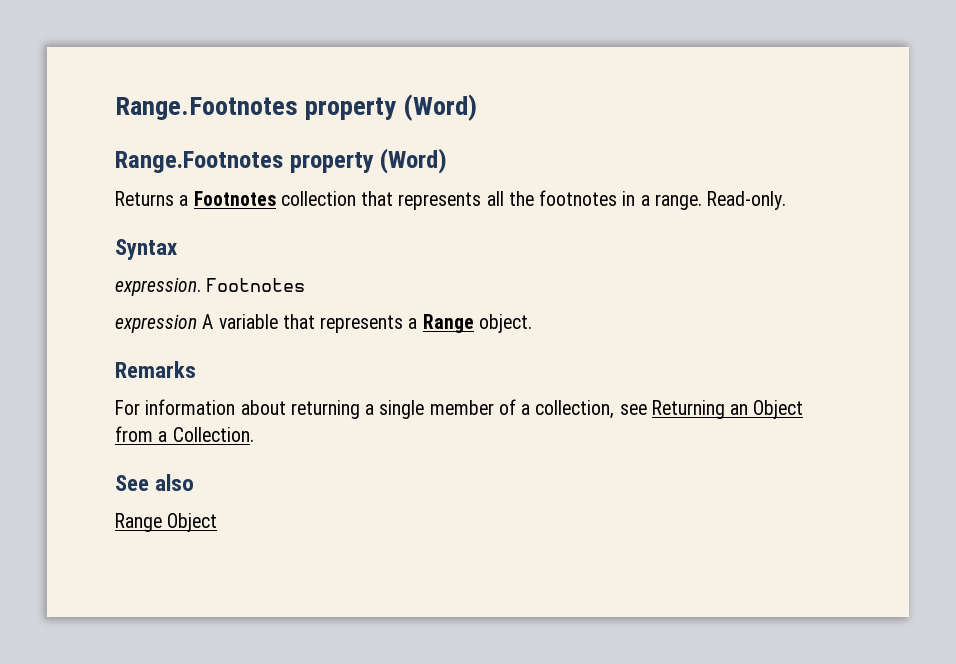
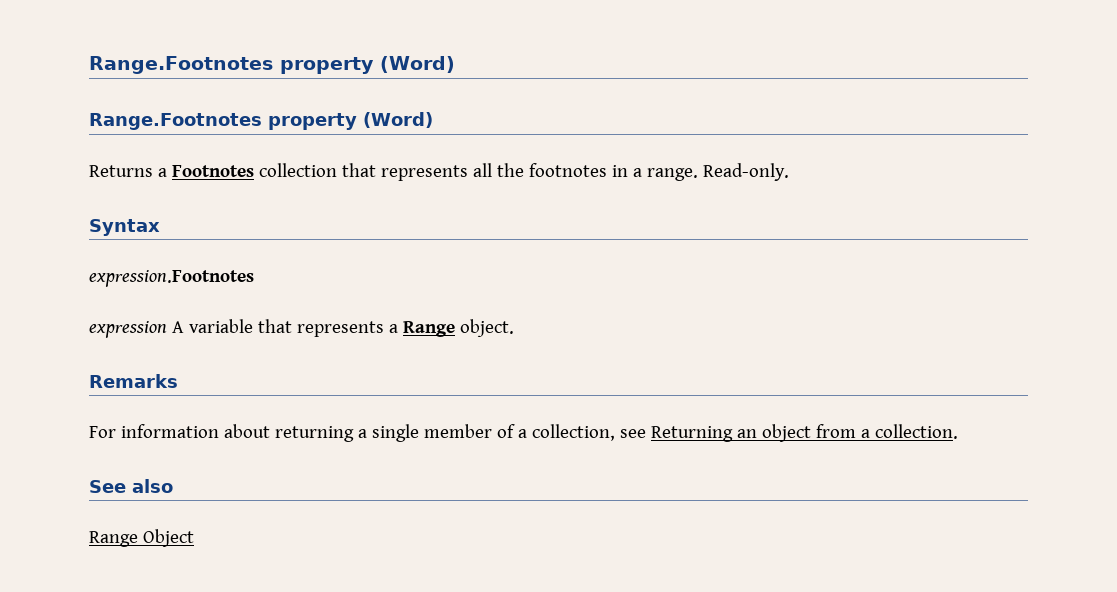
- expression. Footnotes
+ expression.Footnotes
- For information about returning a single member of a collection, see Returning an Object from a Collection.
+ For information about returning a single member of a collection, see Returning an object from a collection.

